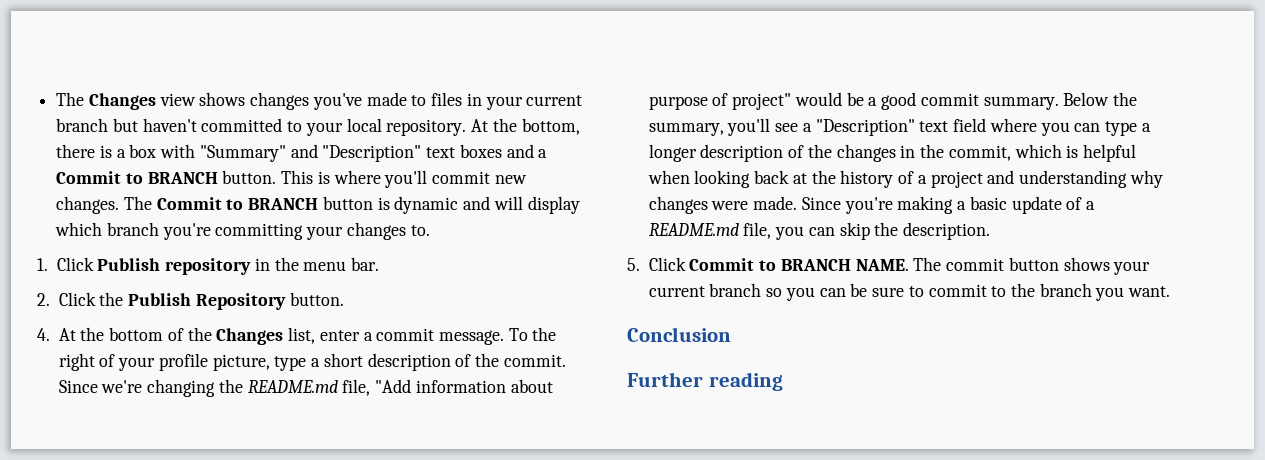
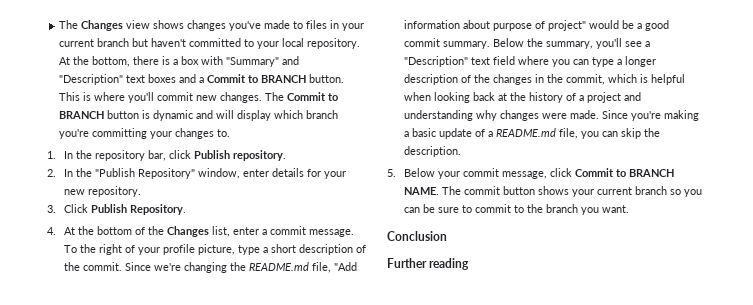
- 1. Click Publish repository in the menu bar.
- 2. Click the Publish Repository button.
+ 1. In the repository bar, click Publish repository.
+ 2. In the "Publish Repository" window, enter details for your new repository.
+ 3. Click Publish Repository.
- 5. Click Commit to BRANCH NAME.
+ 5. Below your commit message, click Commit to BRANCH NAME.

